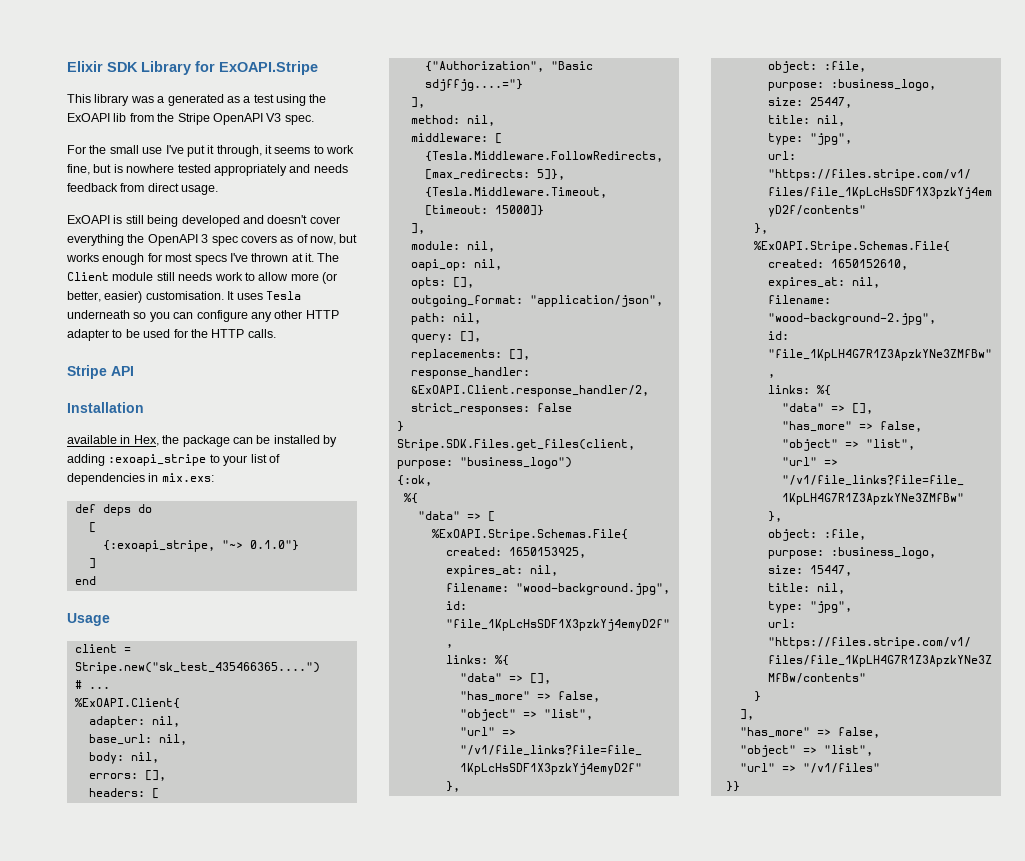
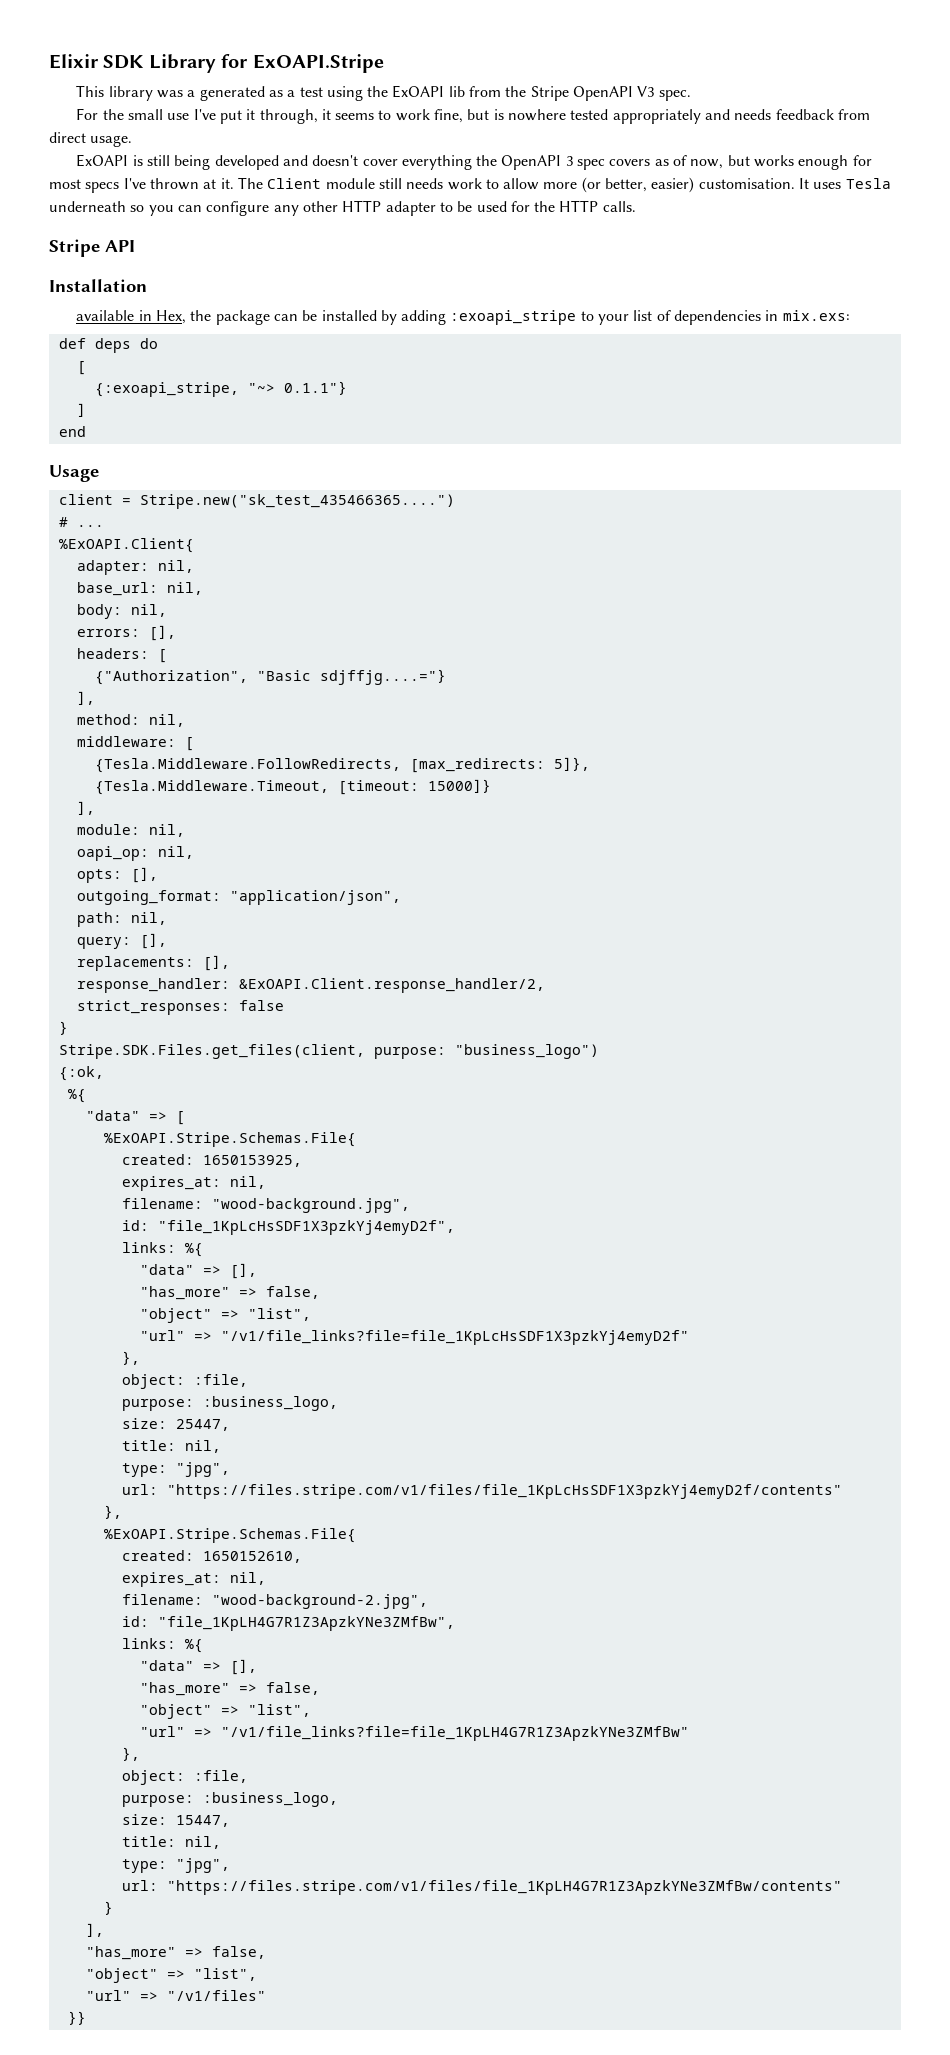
- {:exoapi_stripe, "~> 0.1.0"}
+ {:exoapi_stripe, "~> 0.1.1"}

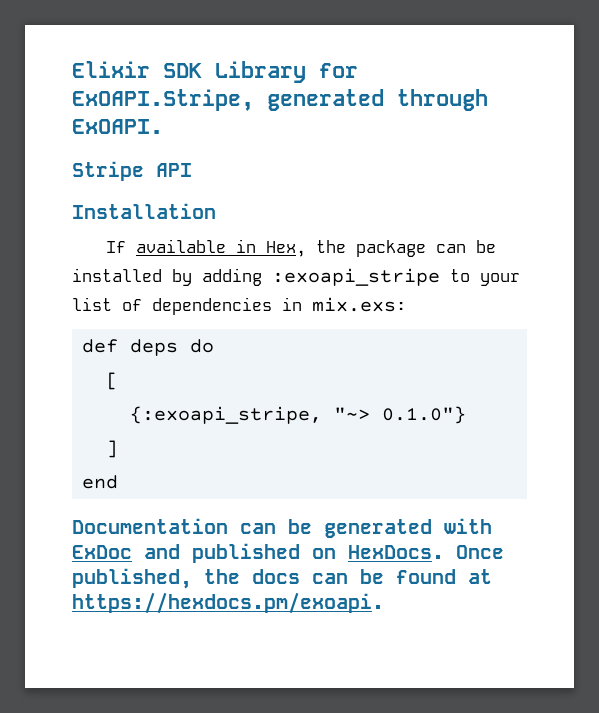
- Elixir SDK Library for ExOAPI.Stripe
- This library was a generated as a test using the ExOAPI lib from the Stripe OpenAPI V3 spec.
- For the small use I've put it through, it seems to work fine, but is nowhere tested appropriately and needs feedback from direct usage.
- ExOAPI is still being developed and doesn't cover everything the OpenAPI 3 spec covers as of now, but works enough for most specs I've thrown at it. The Client module still needs work to allow more (or better, easier) customisation. It uses Tesla underneath so you can configure any other HTTP adapter to be used for the HTTP calls.
+ Elixir SDK Library for ExOAPI.Stripe, generated through ExOAPI.
- available in Hex, the package can be installed by adding :exoapi_stripe to your list of dependencies in mix.exs:
+ If available in Hex, the package can be installed by adding :exoapi_stripe to your list of dependencies in mix.exs:
- {:exoapi_stripe, "~> 0.1.1"}
+ {:exoapi_stripe, "~> 0.1.0"}
- Usage
- client = Stripe.new("sk_test_435466365....")
- # ...
- %ExOAPI.Client{
- adapter: nil,
- base_url: nil,
- body: nil,
- errors: [],
- headers: [
- {"Authorization", "Basic sdjffjg....="}
- ],
- method: nil,
- middleware: [
- {Tesla.Middleware.FollowRedirects, [max_redirects: 5]},
- {Tesla.Middleware.Timeout, [timeout: 15000]}
- ],
- module: nil,
- oapi_op: nil,
- opts: [],
- outgoing_format: "application/json",
- path: nil,
- query: [],
- replacements: [],
- response_handler: &ExOAPI.Client.response_handler/2,
- strict_responses: false
- }
- Stripe.SDK.Files.get_files(client, purpose: "business_logo")
- {:ok,
- %{
- "data" => [
- %ExOAPI.Stripe.Schemas.File{
- created: 1650153925,
- expires_at: nil,
- filename: "wood-background.jpg",
- id: "file_1KpLcHsSDF1X3pzkYj4emyD2f",
- links: %{
- "data" => [],
- "has_more" => false,
- "object" => "list",
- "url" => "/v1/file_links?file=file_1KpLcHsSDF1X3pzkYj4emyD2f"
- },
- object: :file,
- purpose: :business_logo,
- size: 25447,
- title: nil,
- type: "jpg",
- url: "https://files.stripe.com/v1/files/file_1KpLcHsSDF1X3pzkYj4emyD2f/contents"
- },
- %ExOAPI.Stripe.Schemas.File{
- created: 1650152610,
- expires_at: nil,
- filename: "wood-background-2.jpg",
- id: "file_1KpLH4G7R1Z3ApzkYNe3ZMfBw",
- links: %{
- "data" => [],
- "has_more" => false,
- "object" => "list",
- "url" => "/v1/file_links?file=file_1KpLH4G7R1Z3ApzkYNe3ZMfBw"
- },
- object: :file,
- purpose: :business_logo,
- size: 15447,
- title: nil,
- type: "jpg",
- url: "https://files.stripe.com/v1/files/file_1KpLH4G7R1Z3ApzkYNe3ZMfBw/contents"
- }
- ],
- "has_more" => false,
- "object" => "list",
- "url" => "/v1/files"
- }}
+ Documentation can be generated with ExDoc and published on HexDocs. Once published, the docs can be found at https://hexdocs.pm/exoapi.

